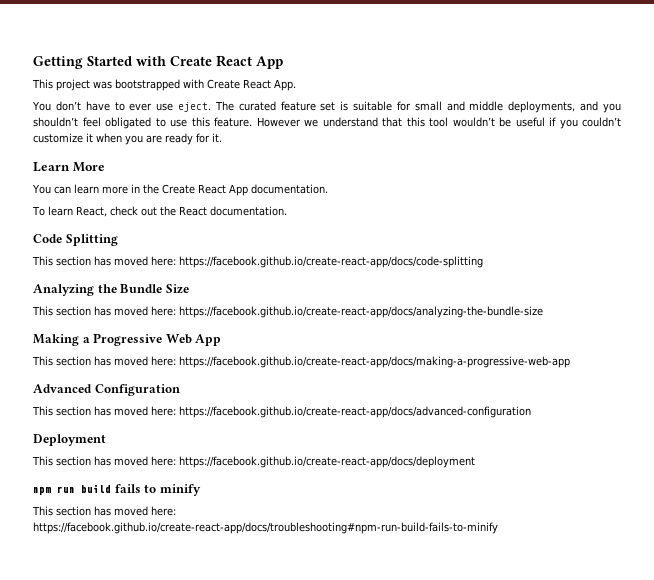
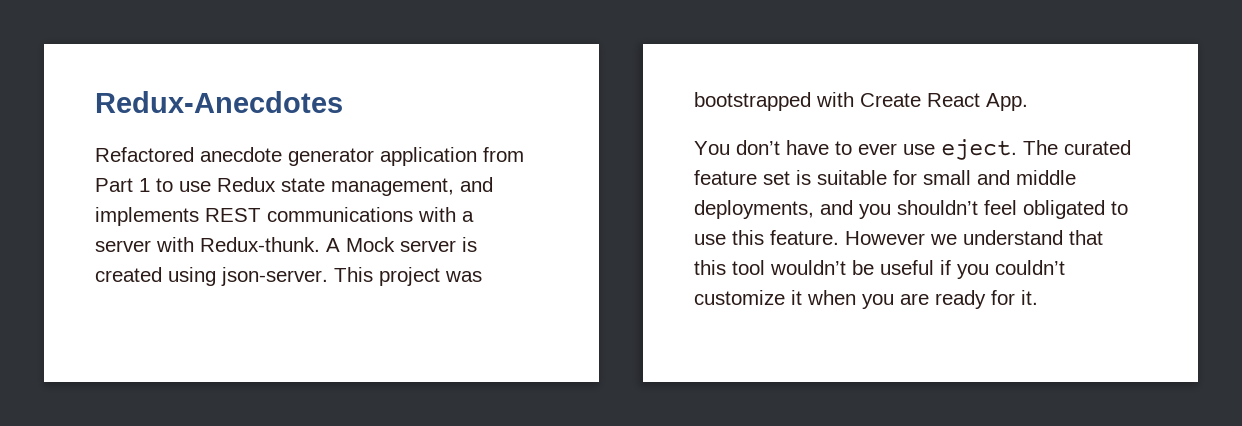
- Getting Started with Create React App
- This project was bootstrapped with Create React App.
+ Redux-Anecdotes
+ Refactored anecdote generator application from Part 1 to use Redux state management, and implements REST communications with a server with Redux-thunk. A Mock server is created using json-server. This project was bootstrapped with Create React App.
- Learn More
- You can learn more in the Create React App documentation.
- To learn React, check out the React documentation.
- Code Splitting
- This section has moved here: https://facebook.github.io/create-react-app/docs/code-splitting
- Analyzing the Bundle Size
- This section has moved here: https://facebook.github.io/create-react-app/docs/analyzing-the-bundle-size
- Making a Progressive Web App
- This section has moved here: https://facebook.github.io/create-react-app/docs/making-a-progressive-web-app
- Advanced Configuration
- This section has moved here: https://facebook.github.io/create-react-app/docs/advanced-configuration
- Deployment
- This section has moved here: https://facebook.github.io/create-react-app/docs/deployment
- npm run build fails to minify
- This section has moved here: https://facebook.github.io/create-react-app/docs/troubleshooting#npm-run-build-fails-to-minify

